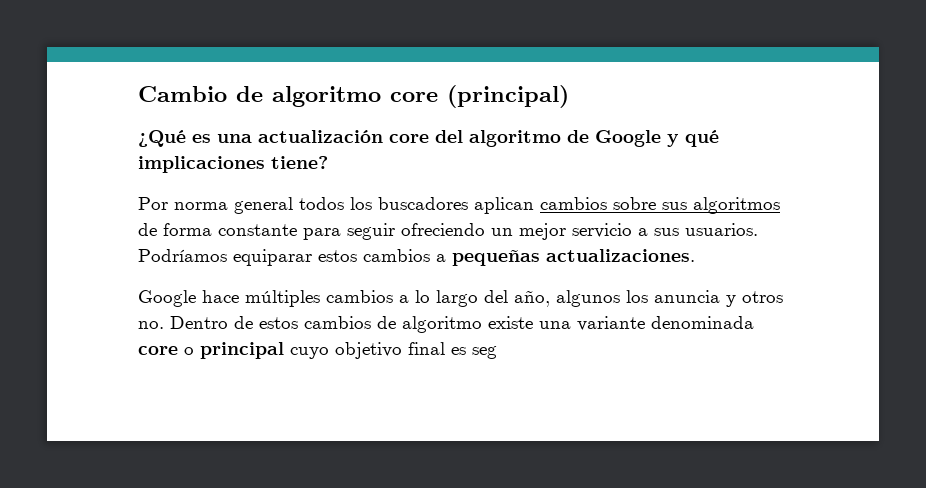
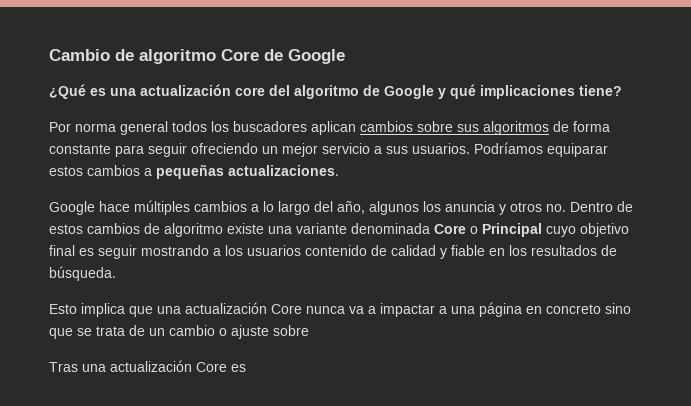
- Cambio de algoritmo core (principal)
+ Cambio de algoritmo Core de Google
- Google hace múltiples cambios a lo largo del año, algunos los anuncia y otros no. Dentro de estos cambios de algoritmo existe una variante denominada core o principal cuyo objetivo final es seg
+ Google hace múltiples cambios a lo largo del año, algunos los anuncia y otros no. Dentro de estos cambios de algoritmo existe una variante denominada Core o Principal cuyo objetivo final es seguir mostrando a los usuarios contenido de calidad y fiable en los resultados de búsqueda.
+ Esto implica que una actualización Core nunca va a impactar a una página en concreto sino que se trata de un cambio o ajuste sobre
+ Tras una actualización Core es

